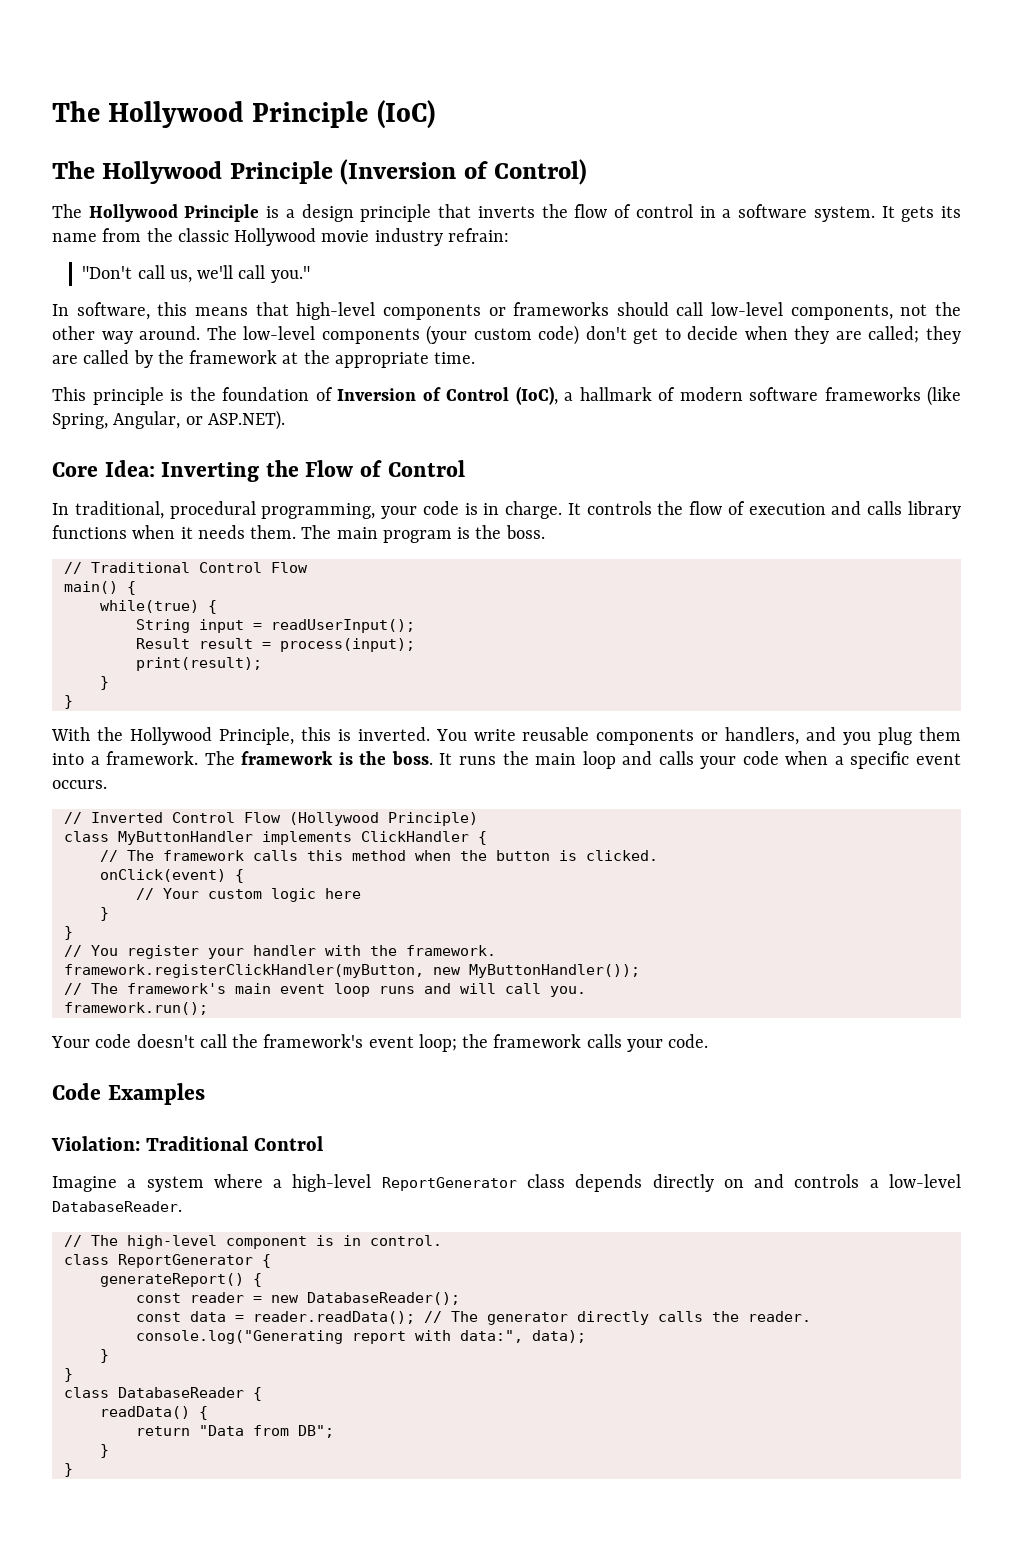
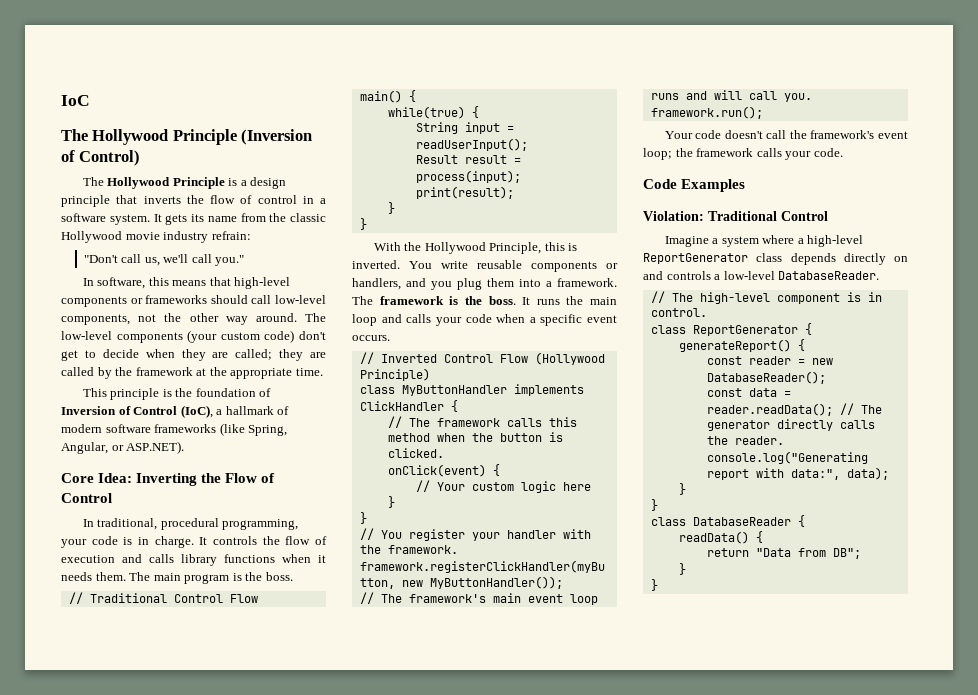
- The Hollywood Principle (IoC)
+ IoC

